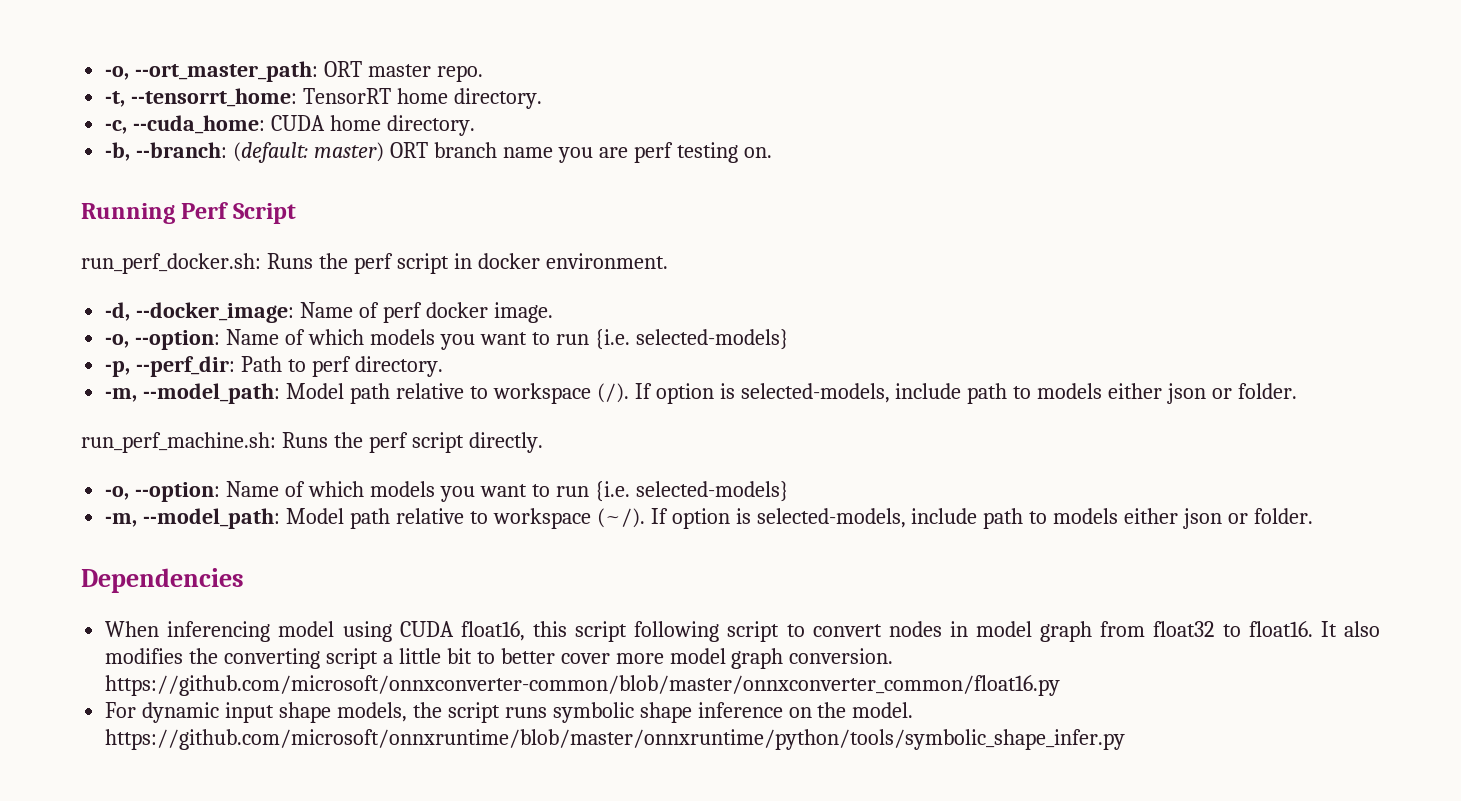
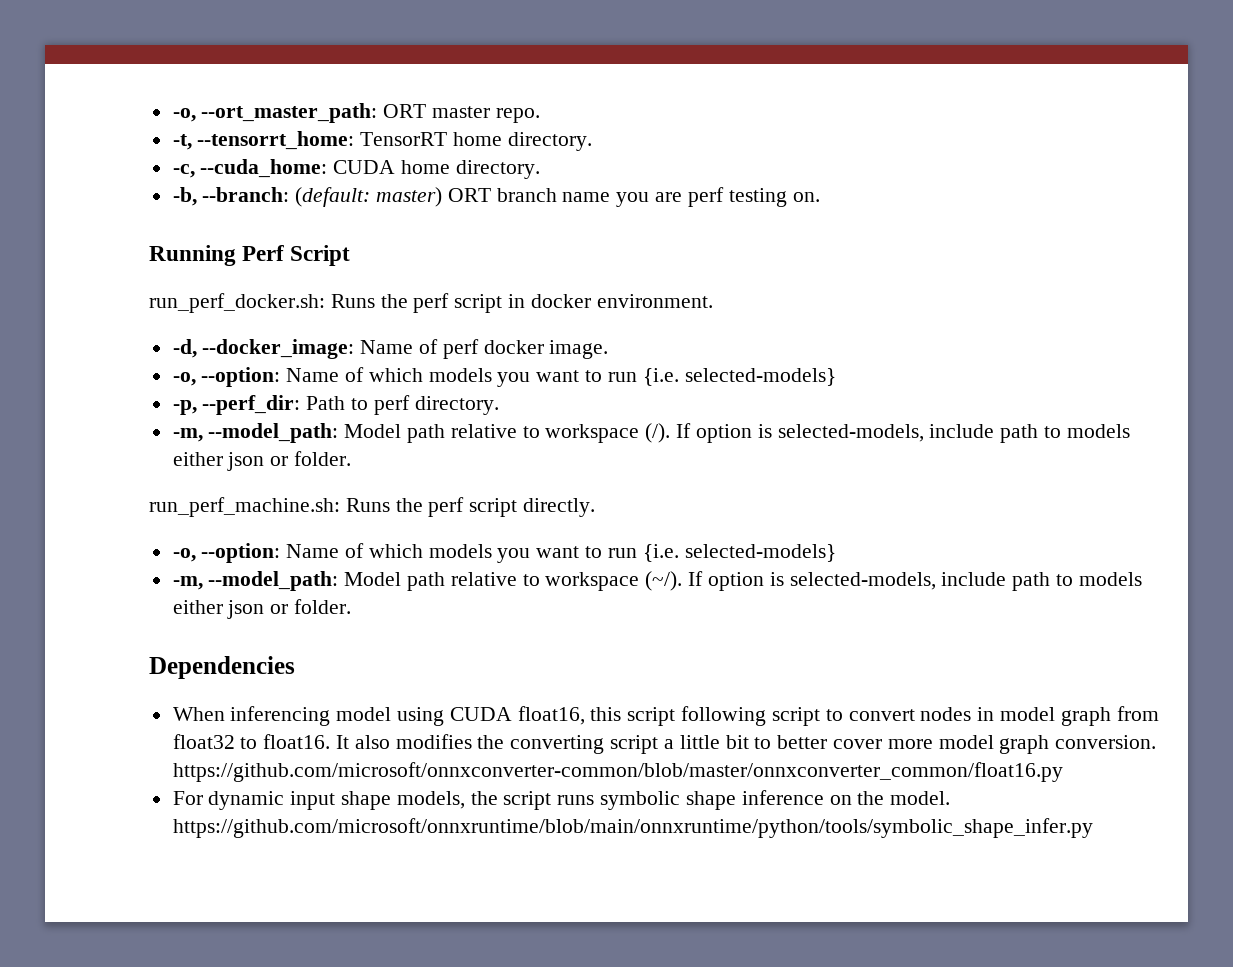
- For dynamic input shape models, the script runs symbolic shape inference on the model. https://github.com/microsoft/onnxruntime/blob/master/onnxruntime/python/tools/symbolic_shape_infer.py
+ For dynamic input shape models, the script runs symbolic shape inference on the model. https://github.com/microsoft/onnxruntime/blob/main/onnxruntime/python/tools/symbolic_shape_infer.py

